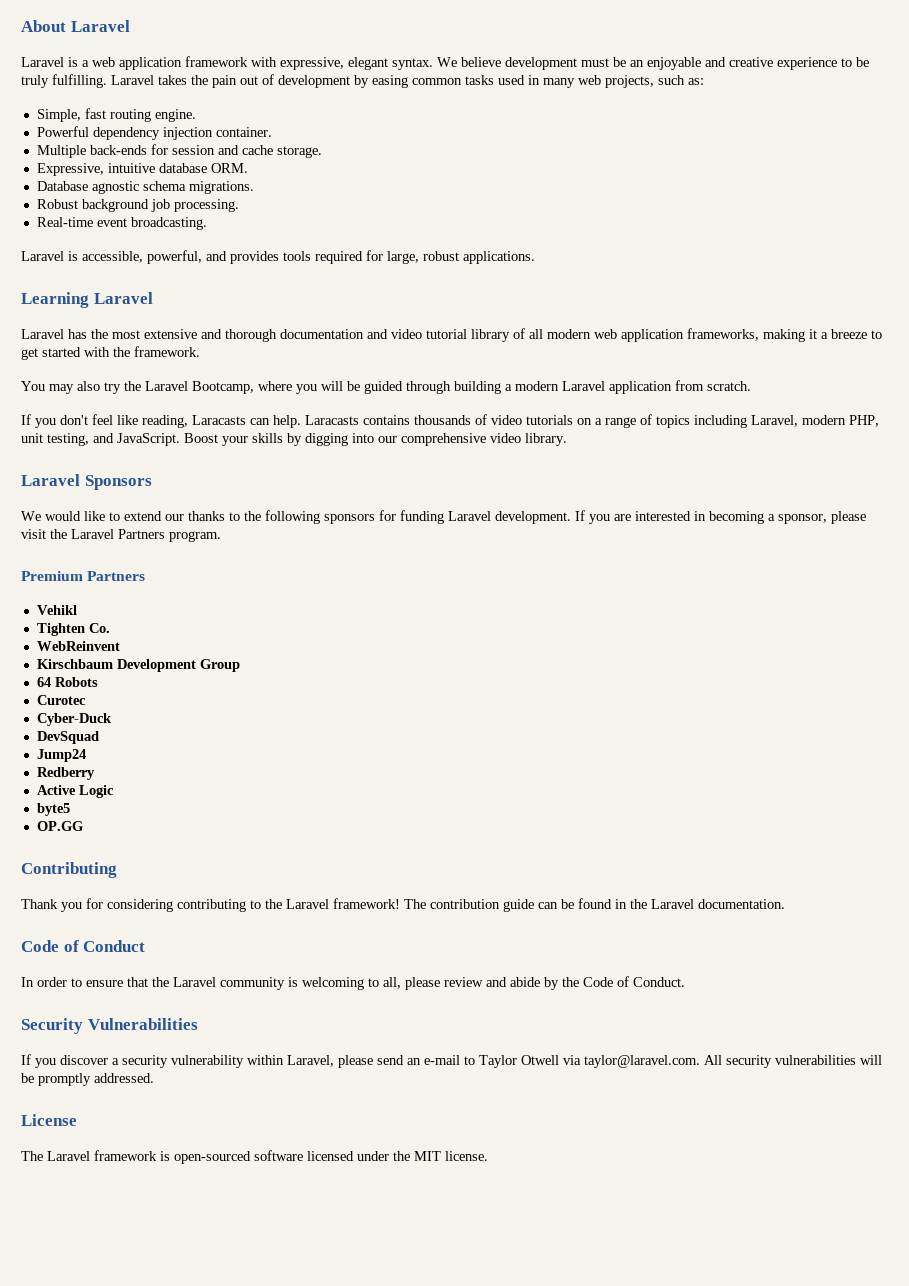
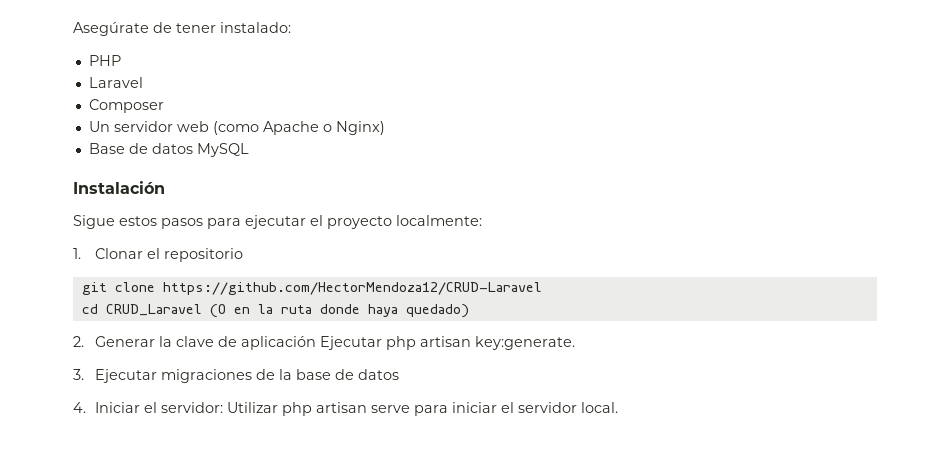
- About Laravel
- Laravel is a web application framework with expressive, elegant syntax. We believe development must be an enjoyable and creative experience to be truly fulfilling. Laravel takes the pain out of development by easing common tasks used in many web projects, such as:
- Simple, fast routing engine.
- Powerful dependency injection container.
- Multiple back-ends for session and cache storage.
- Expressive, intuitive database ORM.
- Database agnostic schema migrations.
- Robust background job processing.
- Real-time event broadcasting.
- Laravel is accessible, powerful, and provides tools required for large, robust applications.
- Learning Laravel
- Laravel has the most extensive and thorough documentation and video tutorial library of all modern web application frameworks, making it a breeze to get started with the framework.
- You may also try the Laravel Bootcamp, where you will be guided through building a modern Laravel application from scratch.
- If you don't feel like reading, Laracasts can help. Laracasts contains thousands of video tutorials on a range of topics including Laravel, modern PHP, unit testing, and JavaScript. Boost your skills by digging into our comprehensive video library.
- Laravel Sponsors
- We would like to extend our thanks to the following sponsors for funding Laravel development. If you are interested in becoming a sponsor, please visit the Laravel Partners program.
- Premium Partners
- Vehikl
- Tighten Co.
- WebReinvent
- Kirschbaum Development Group
- 64 Robots
- Curotec
- Cyber-Duck
- DevSquad
- Jump24
- Redberry
- Active Logic
- byte5
- OP.GG
- Contributing
- Thank you for considering contributing to the Laravel framework! The contribution guide can be found in the Laravel documentation.
- Code of Conduct
- In order to ensure that the Laravel community is welcoming to all, please review and abide by the Code of Conduct.
- Security Vulnerabilities
- If you discover a security vulnerability within Laravel, please send an e-mail to Taylor Otwell via taylor@laravel.com. All security vulnerabilities will be promptly addressed.
- License
- The Laravel framework is open-sourced software licensed under the MIT license.
+ Asegúrate de tener instalado:
+ PHP
+ Laravel
+ Composer
+ Un servidor web (como Apache o Nginx)
+ Base de datos MySQL
+ Instalación
+ Sigue estos pasos para ejecutar el proyecto localmente:
+ 1. Clonar el repositorio
+ git clone https://github.com/HectorMendoza12/CRUD-Laravel
+ cd CRUD_Laravel (O en la ruta donde haya quedado)
+ 2. Generar la clave de aplicación Ejecutar php artisan key:generate.
+ 3. Ejecutar migraciones de la base de datos
+ 4. Iniciar el servidor: Utilizar php artisan serve para iniciar el servidor local.

